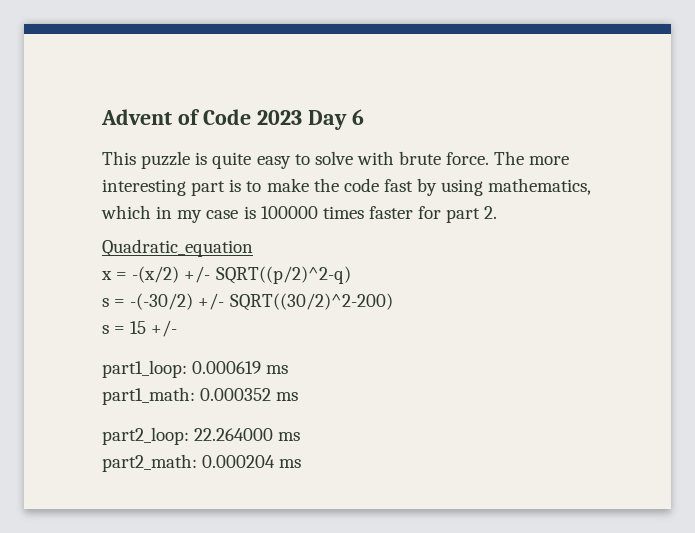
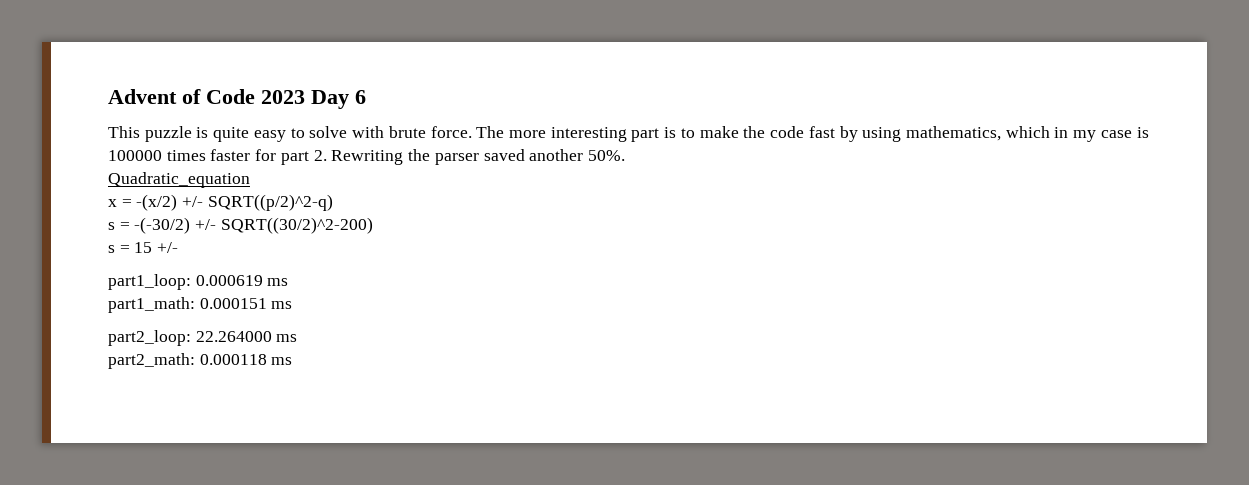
- The more interesting part is to make the code fast by using mathematics, which in my case is 100000 times faster for part 2.
+ The more interesting part is to make the code fast by using mathematics, which in my case is 100000 times faster for part 2. Rewriting the parser saved another 50%.
- part1_math: 0.000352 ms
+ part1_math: 0.000151 ms
- part2_math: 0.000204 ms
+ part2_math: 0.000118 ms

